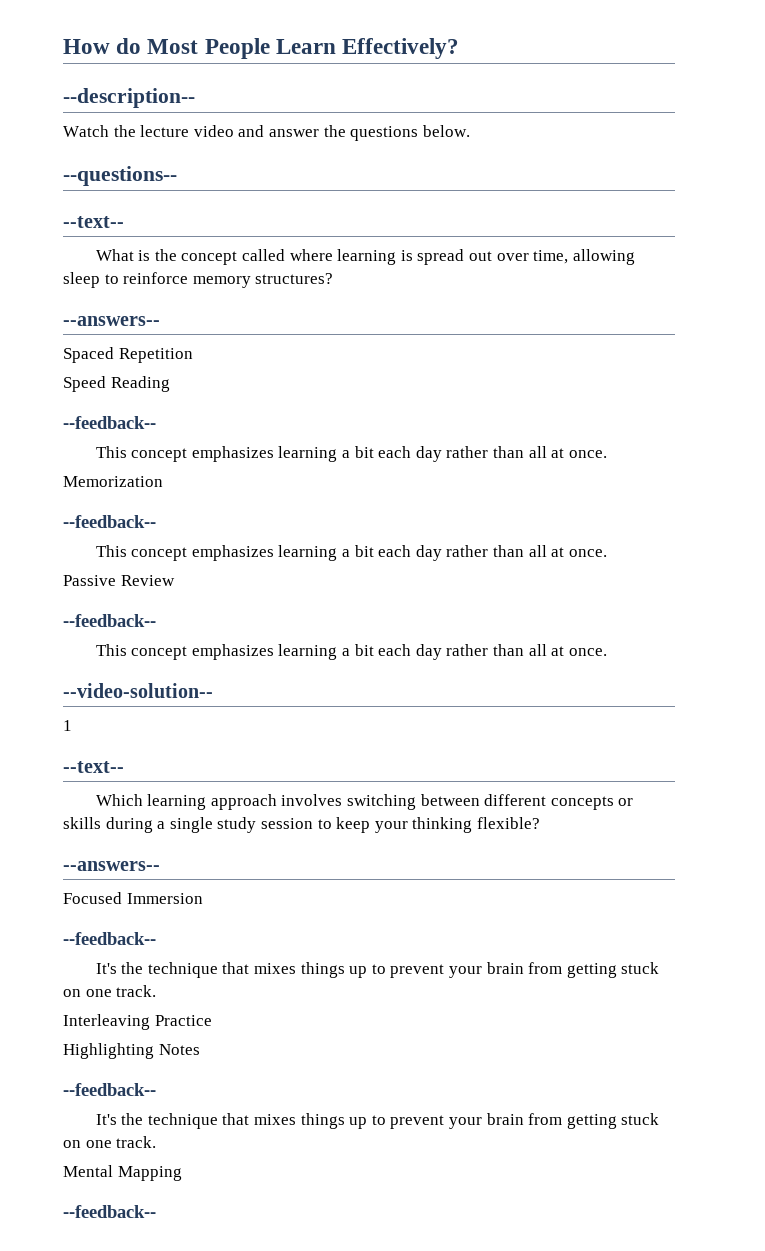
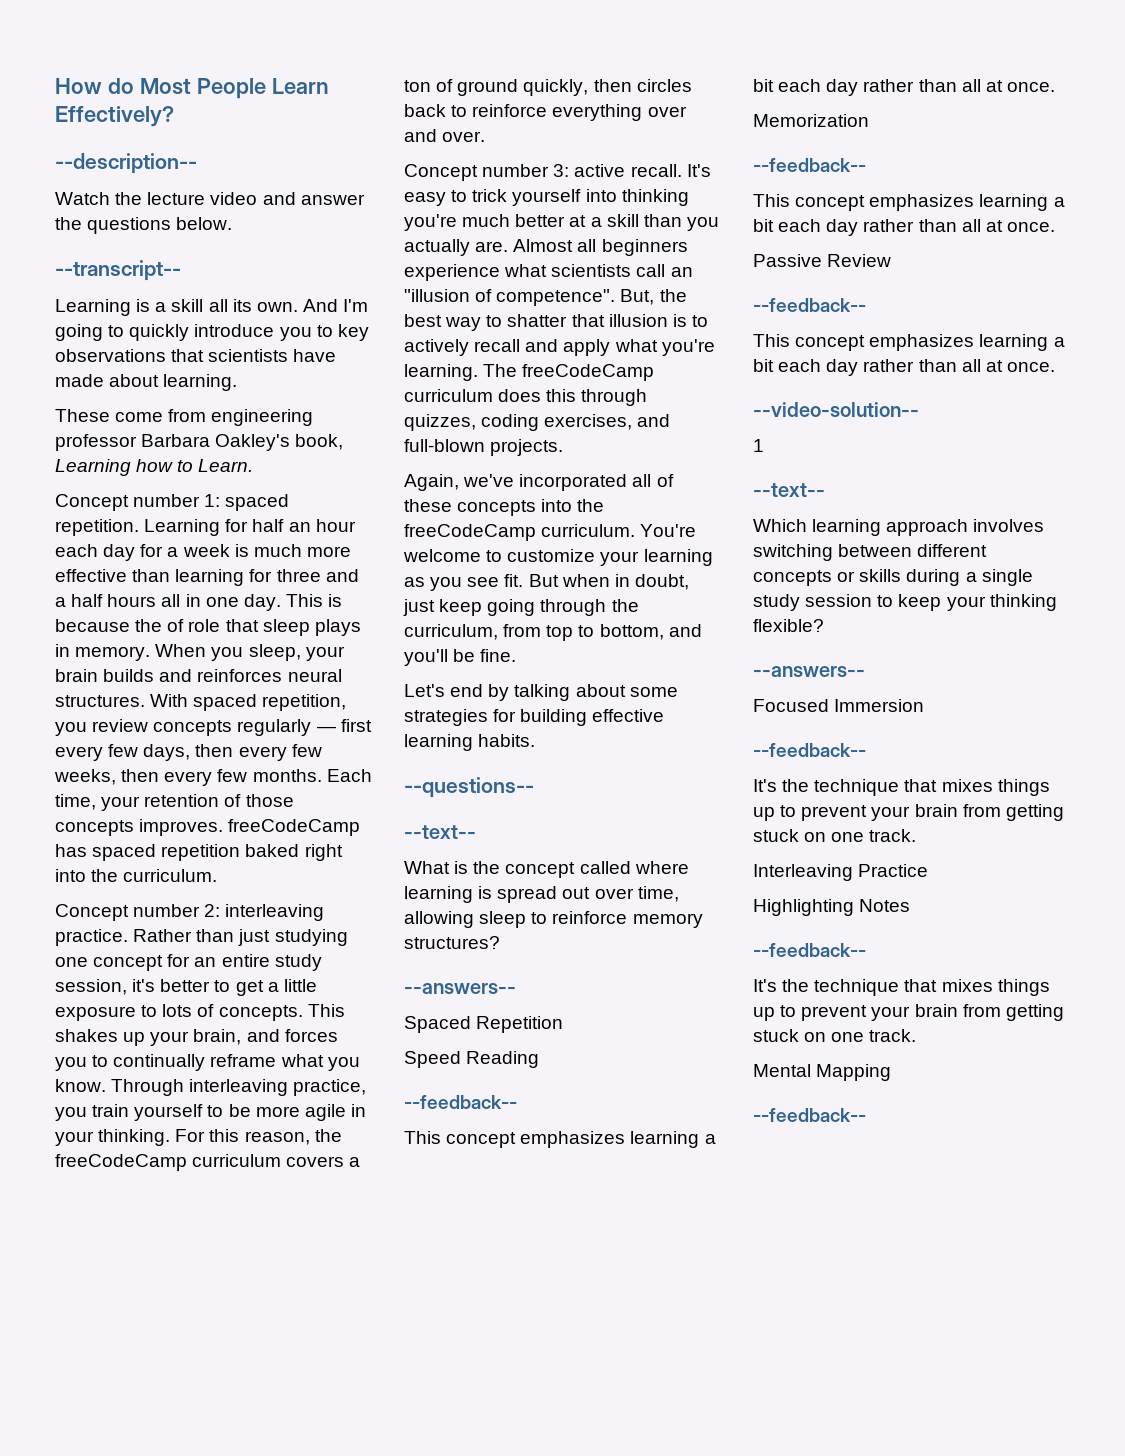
+ --transcript--
+ Learning is a skill all its own. And I'm going to quickly introduce you to key observations that scientists have made about learning.
+ These come from engineering professor Barbara Oakley's book, Learning how to Learn.
+ Concept number 1: spaced repetition. Learning for half an hour each day for a week is much more effective than learning for three and a half hours all in one day. This is because the of role that sleep plays in memory. When you sleep, your brain builds and reinforces neural structures. With spaced repetition, you review concepts regularly — first every few days, then every few weeks, then every few months. Each time, your retention of those concepts improves. freeCodeCamp has spaced repetition baked right into the curriculum.
+ Concept number 2: interleaving practice. Rather than just studying one concept for an entire study session, it's better to get a little exposure to lots of concepts. This shakes up your brain, and forces you to continually reframe what you know. Through interleaving practice, you train yourself to be more agile in your thinking. For this reason, the freeCodeCamp curriculum covers a ton of ground quickly, then circles back to reinforce everything over and over.
+ Concept number 3: active recall. It's easy to trick yourself into thinking you're much better at a skill than you actually are. Almost all beginners experience what scientists call an "illusion of competence". But, the best way to shatter that illusion is to actively recall and apply what you're learning. The freeCodeCamp curriculum does this through quizzes, coding exercises, and full-blown projects.
+ Again, we've incorporated all of these concepts into the freeCodeCamp curriculum. You're welcome to customize your learning as you see fit. But when in doubt, just keep going through the curriculum, from top to bottom, and you'll be fine.
+ Let's end by talking about some strategies for building effective learning habits.

